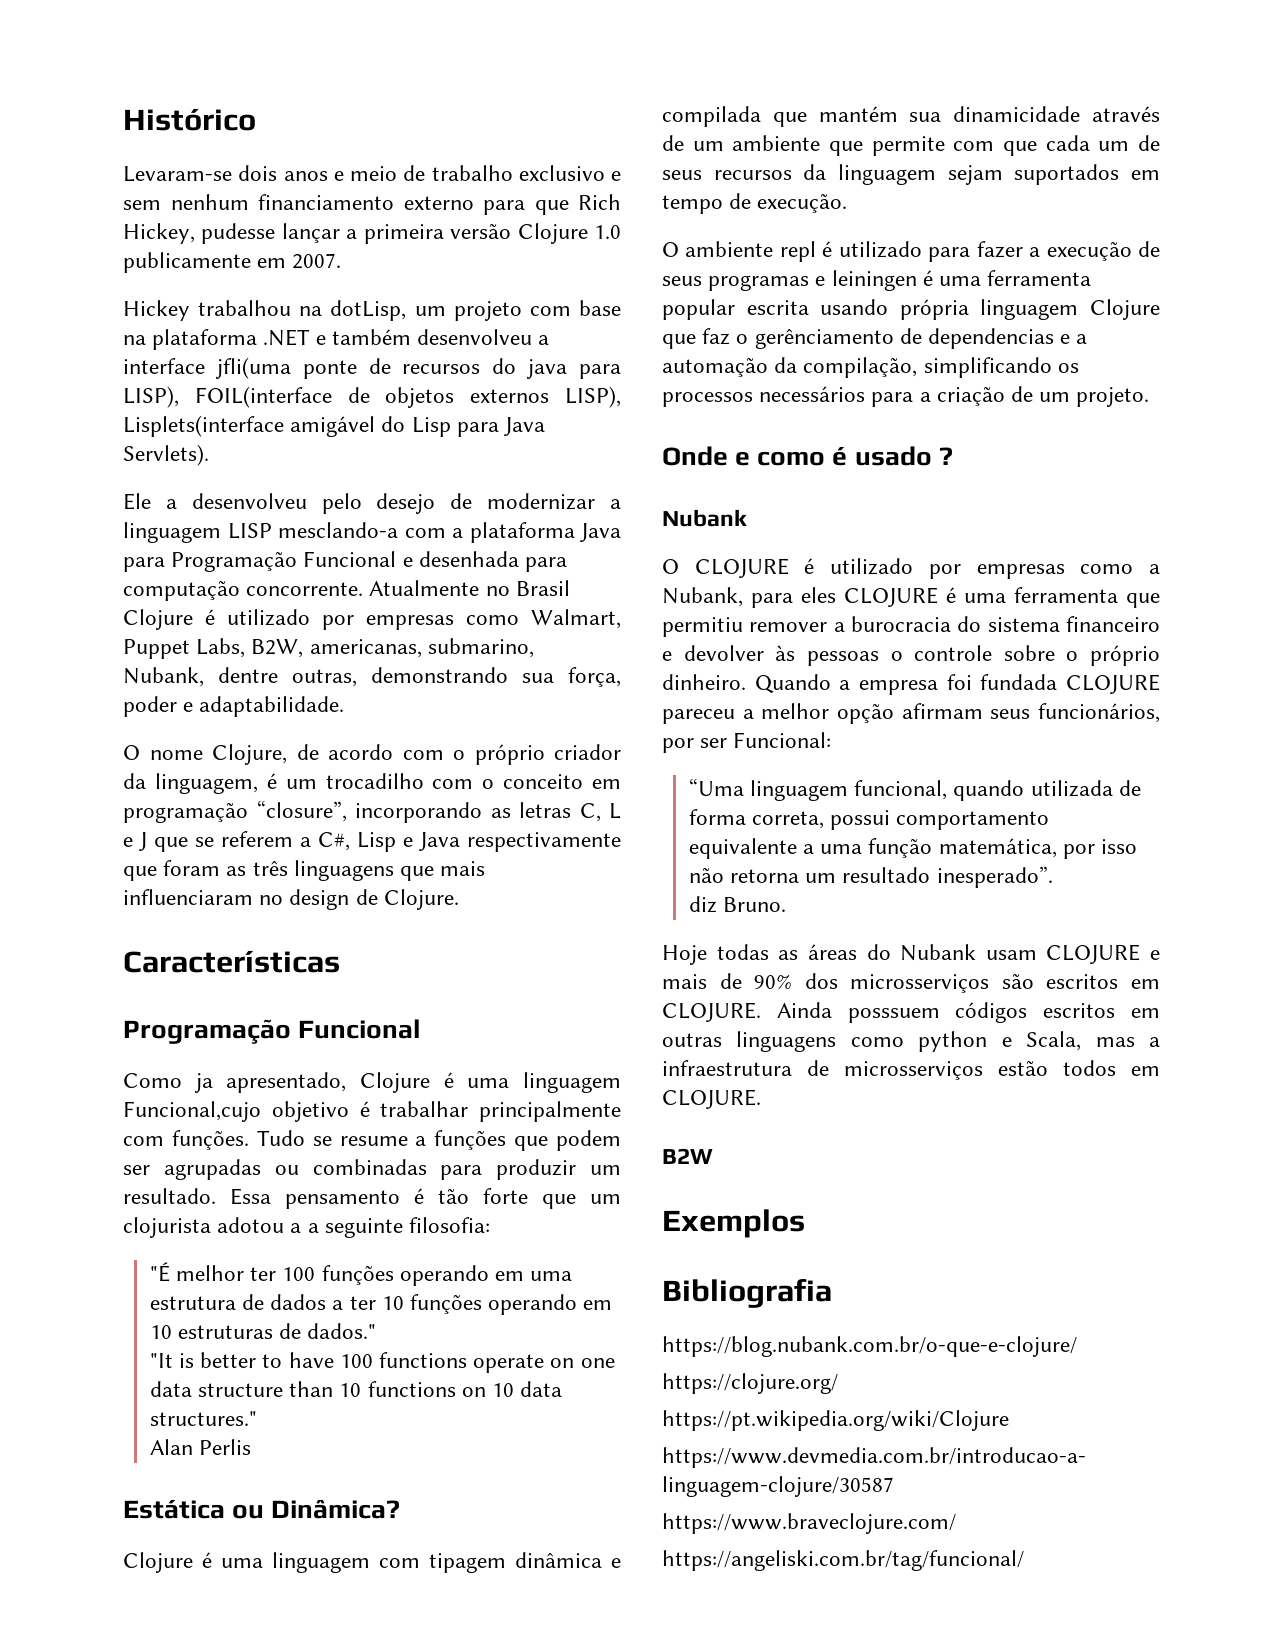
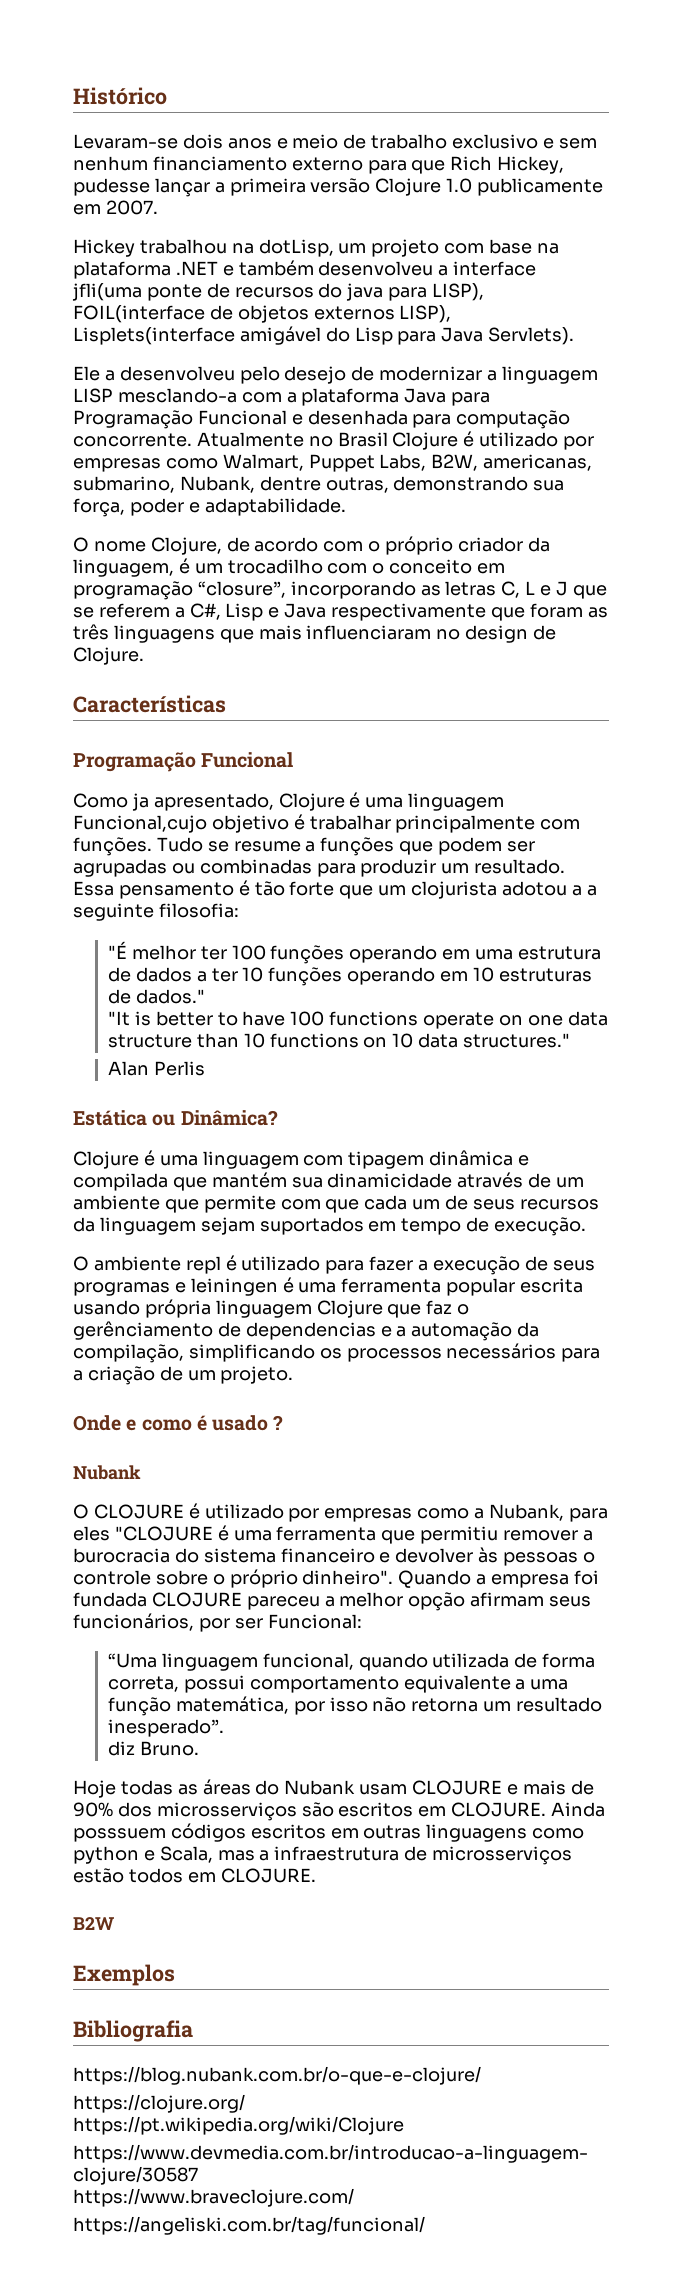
- O CLOJURE é utilizado por empresas como a Nubank, para eles CLOJURE é uma ferramenta que permitiu remover a burocracia do sistema financeiro e devolver às pessoas o controle sobre o próprio dinheiro.
+ O CLOJURE é utilizado por empresas como a Nubank, para eles "CLOJURE é uma ferramenta que permitiu remover a burocracia do sistema financeiro e devolver às pessoas o controle sobre o próprio dinheiro".

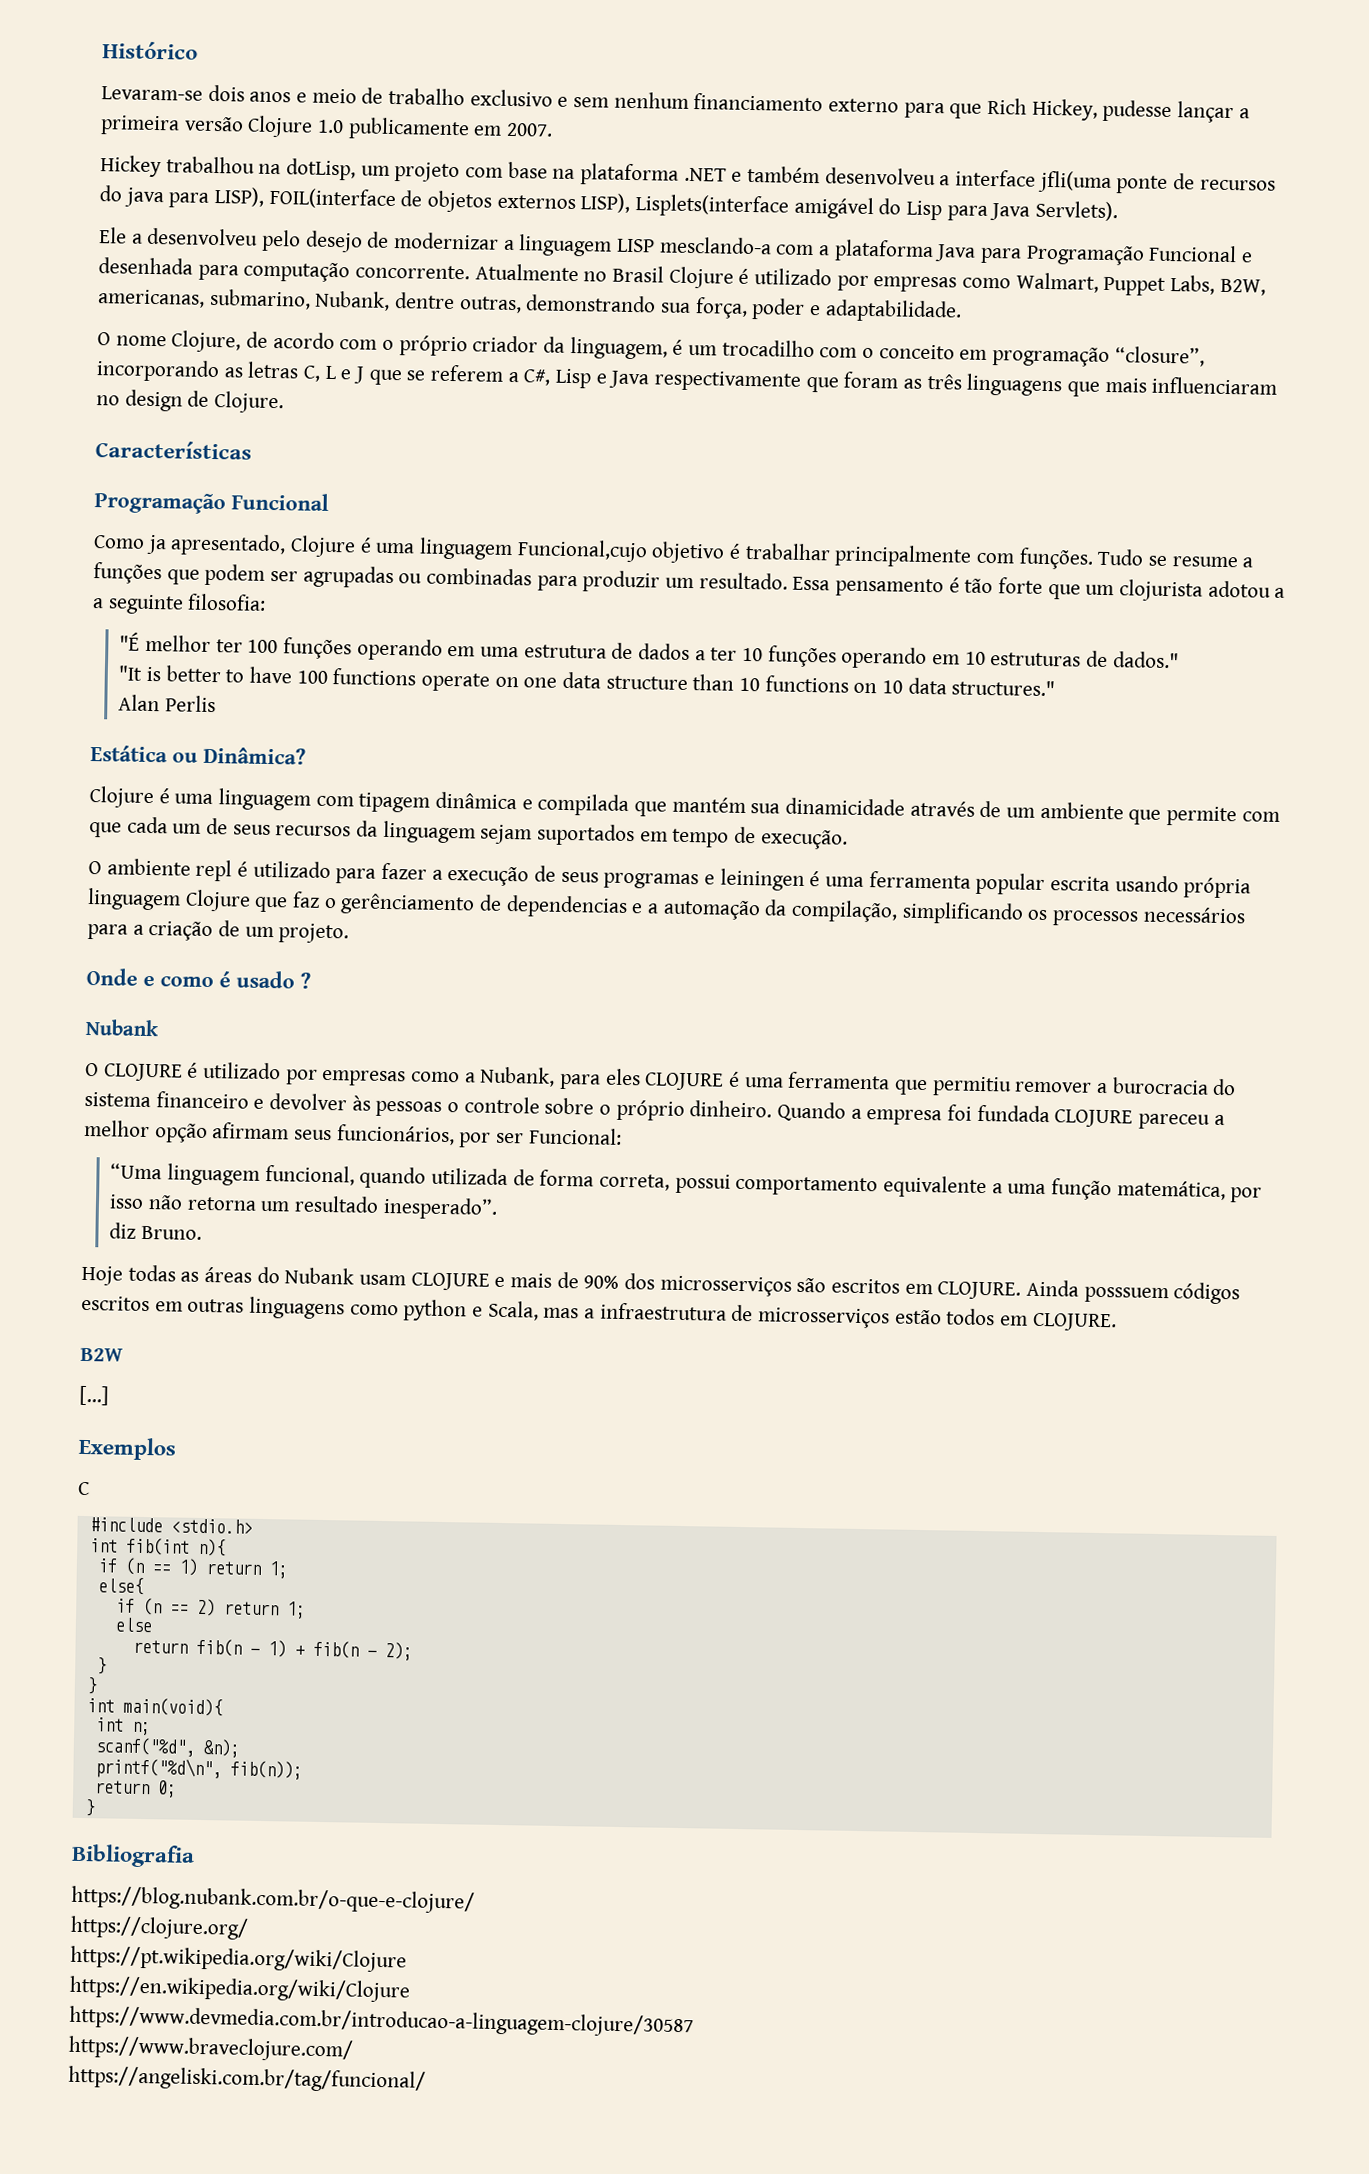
- O CLOJURE é utilizado por empresas como a Nubank, para eles "CLOJURE é uma ferramenta que permitiu remover a burocracia do sistema financeiro e devolver às pessoas o controle sobre o próprio dinheiro".
+ O CLOJURE é utilizado por empresas como a Nubank, para eles CLOJURE é uma ferramenta que permitiu remover a burocracia do sistema financeiro e devolver às pessoas o controle sobre o próprio dinheiro.
+ [...]
+ C
+ #include <stdio.h>
+ int fib(int n){
+ if (n == 1) return 1;
+ else{
+ if (n == 2) return 1;
+ else
+ return fib(n - 1) + fib(n - 2);
+ }
+ }
+ int main(void){
+ int n;
+ scanf("%d", &n);
+ printf("%d\n", fib(n));
+ return 0;
+ }
+ https://en.wikipedia.org/wiki/Clojure

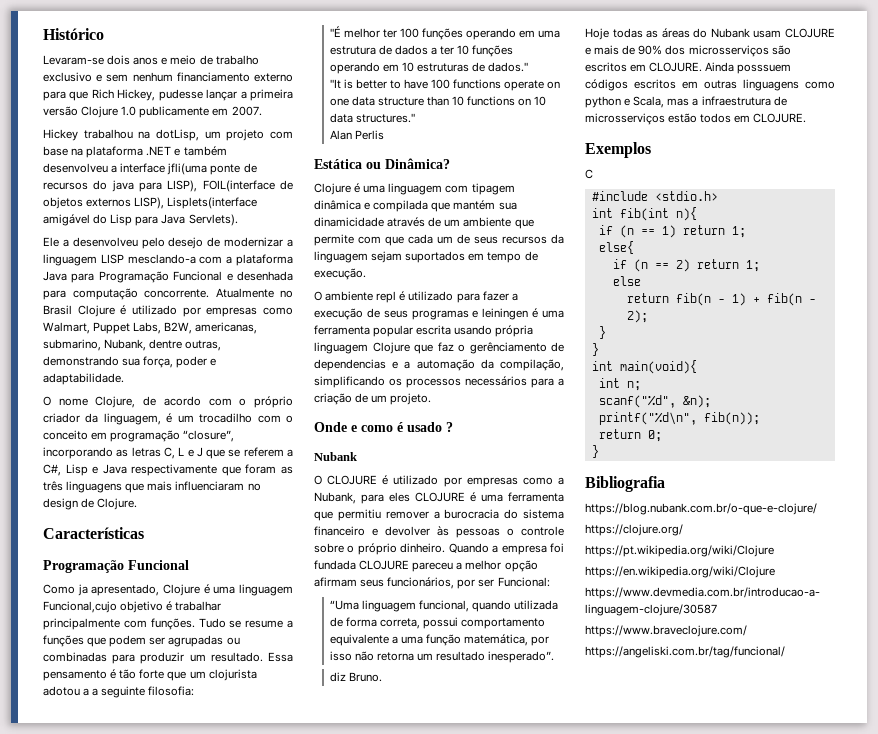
- B2W
- [...]

